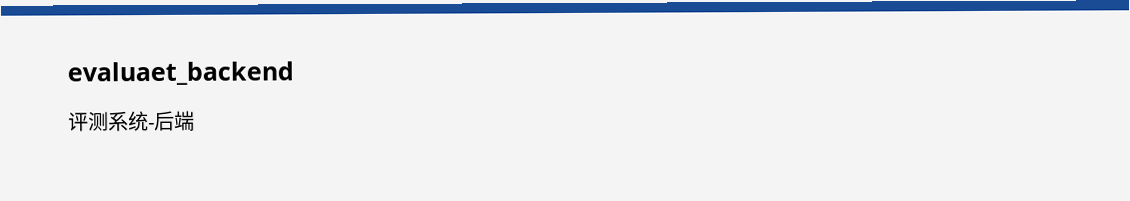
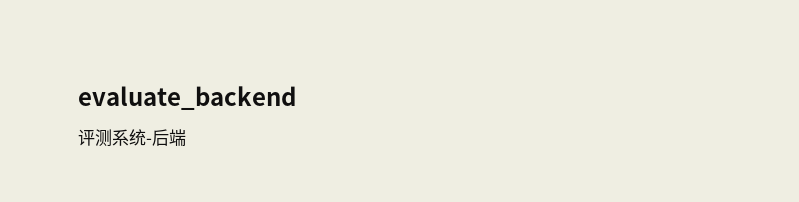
- evaluaet_backend
+ evaluate_backend

